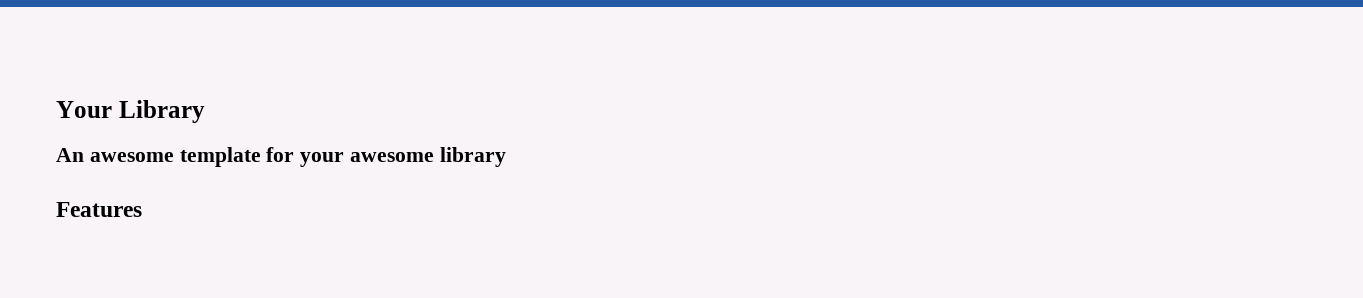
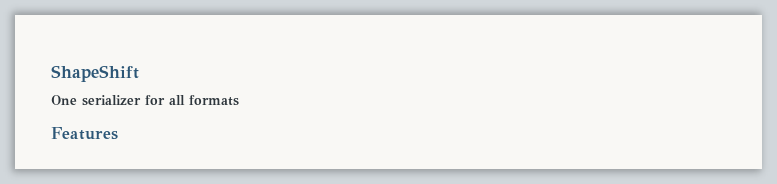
- Your Library
- An awesome template for your awesome library
+ ShapeShift
+ One serializer for all formats

